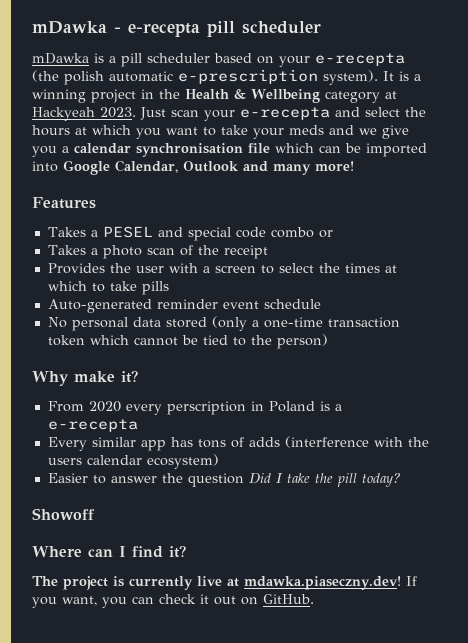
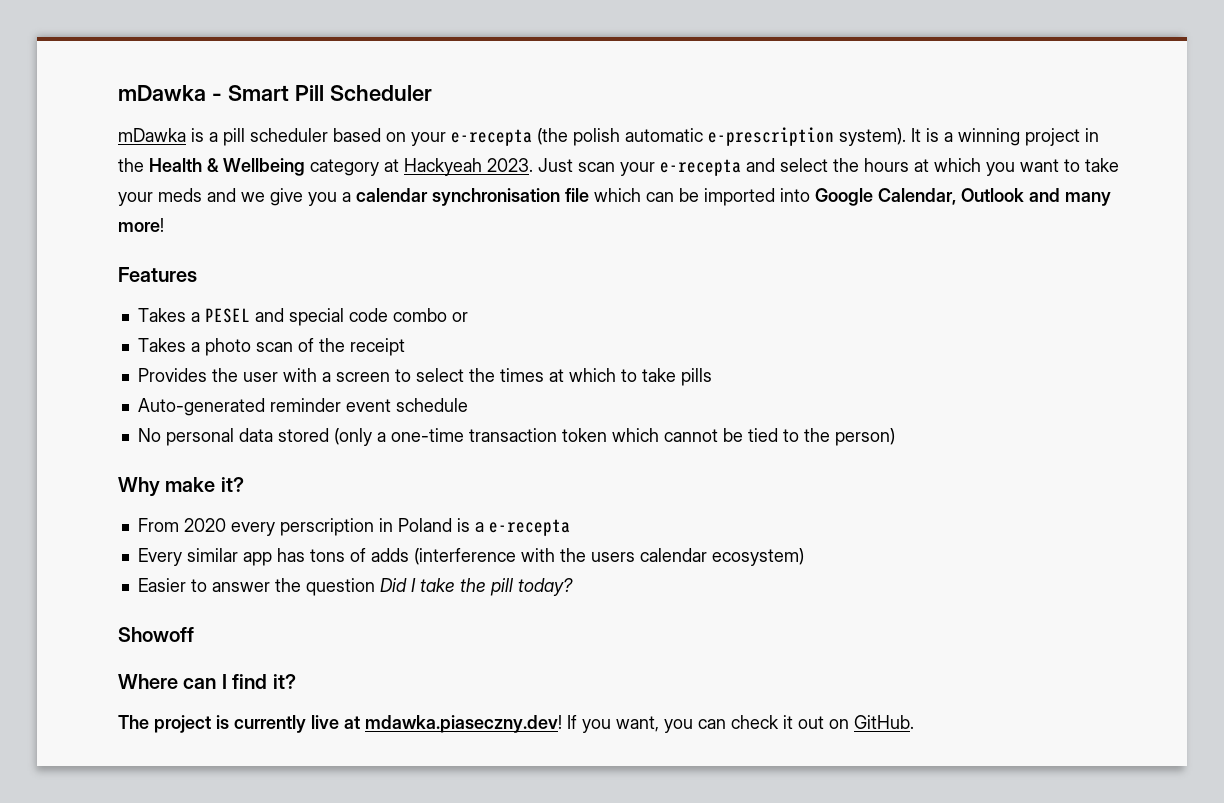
- mDawka - e-recepta pill scheduler
+ mDawka - Smart Pill Scheduler

